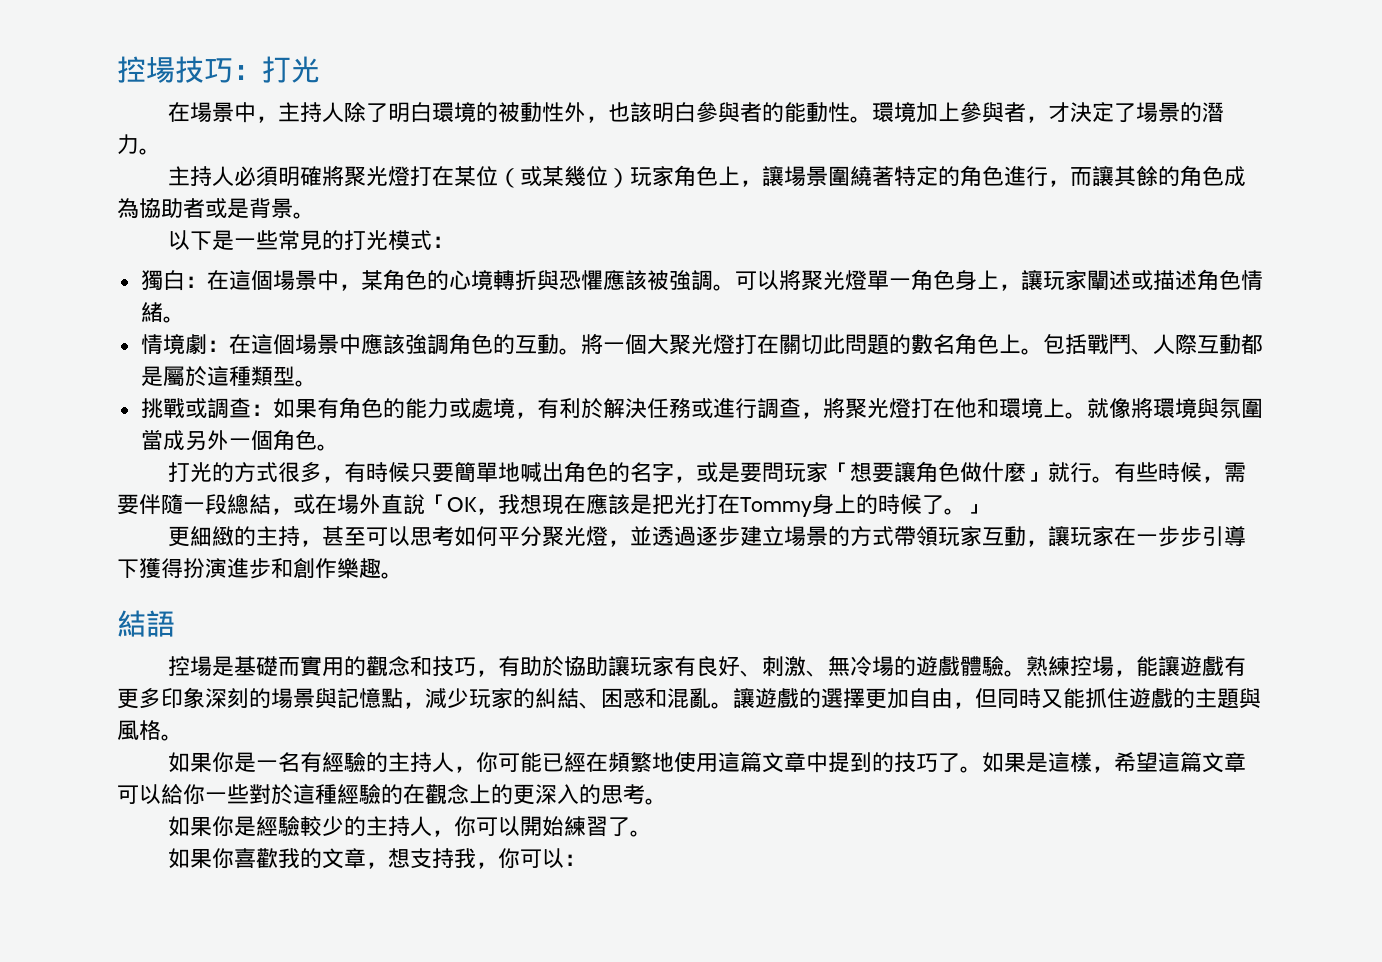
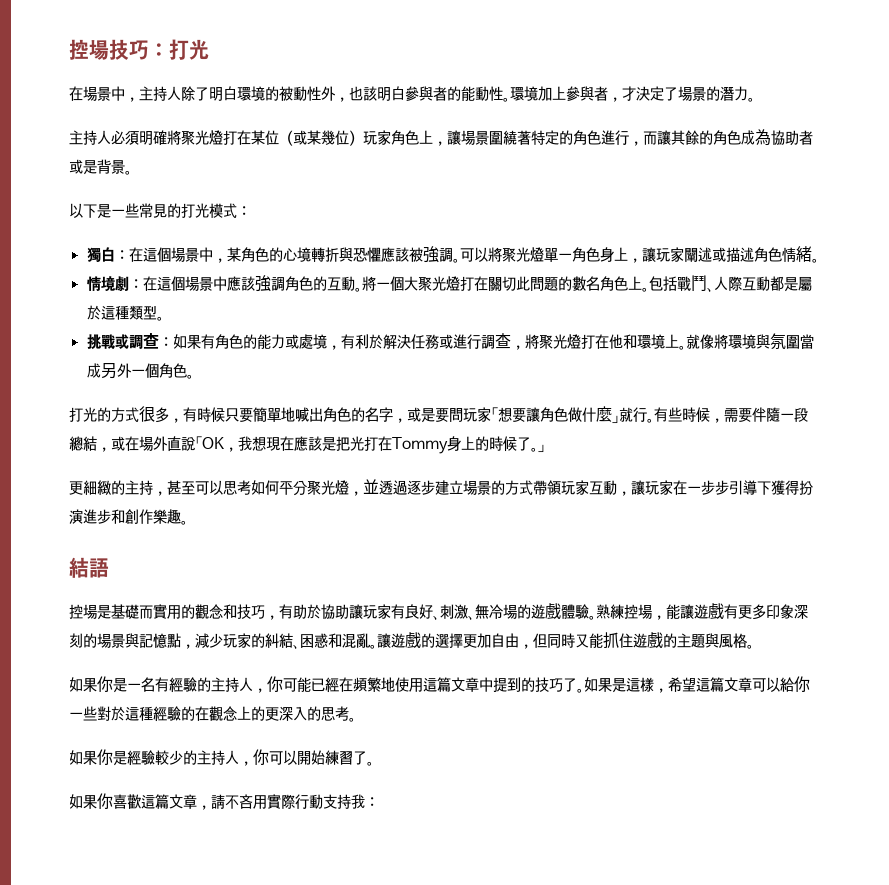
- 如果你喜歡我的文章，想支持我，你可以：
+ 如果你喜歡這篇文章，請不吝用實際行動支持我：

